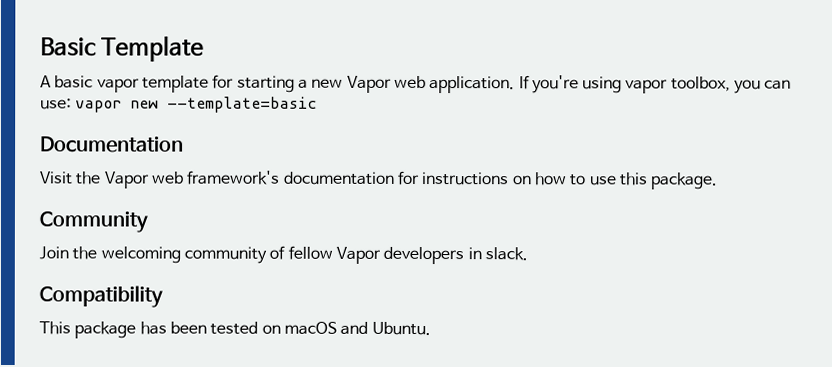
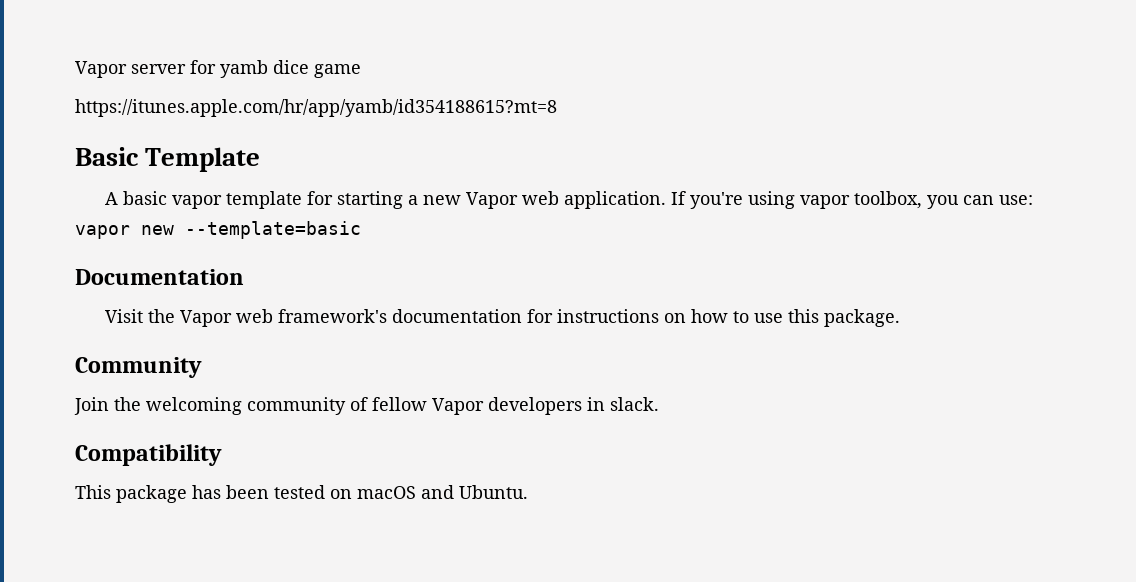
+ Vapor server for yamb dice game
+ https://itunes.apple.com/hr/app/yamb/id354188615?mt=8

